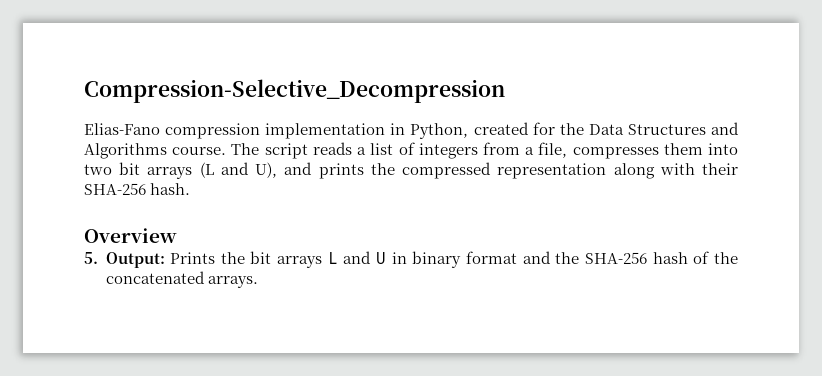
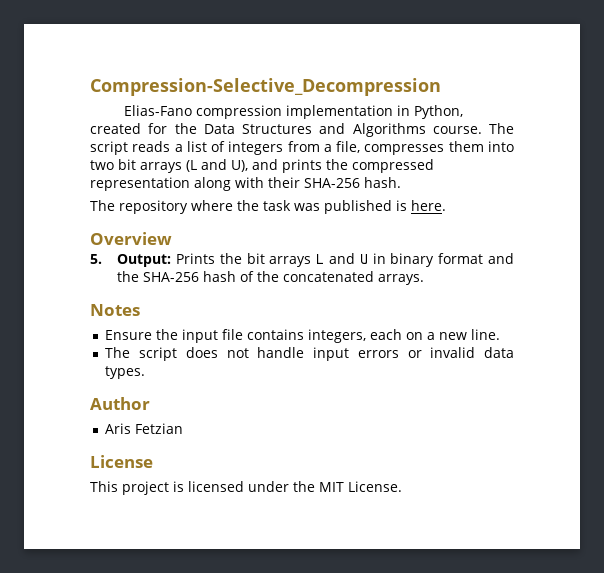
+ The repository where the task was published is here.
+ Notes
+ Ensure the input file contains integers, each on a new line.
+ The script does not handle input errors or invalid data types.
+ Author
+ Aris Fetzian
+ License
+ This project is licensed under the MIT License.

